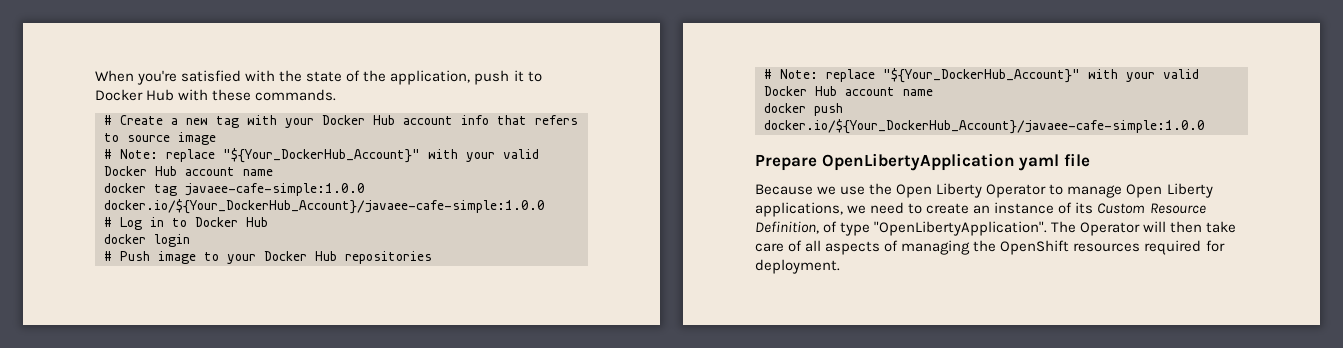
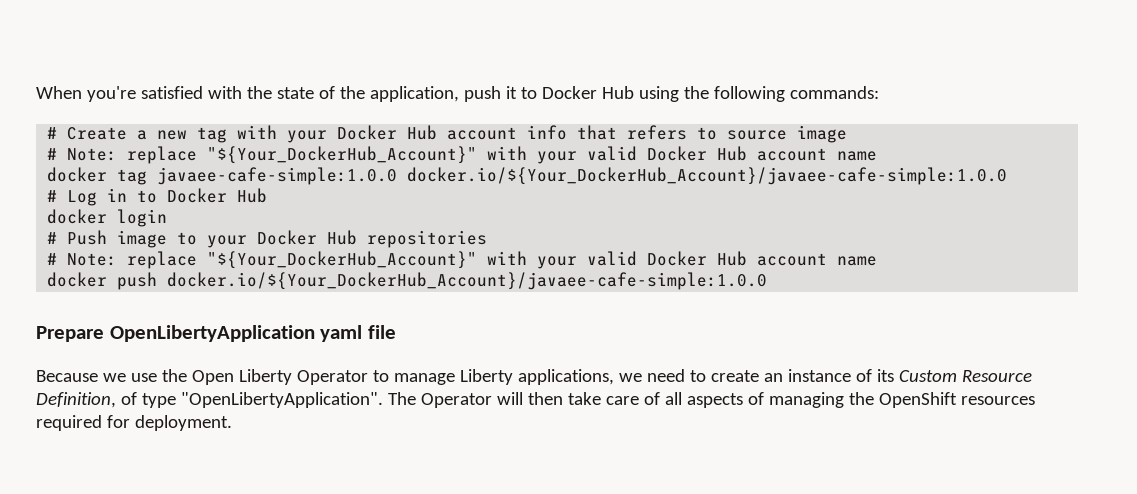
- When you're satisfied with the state of the application, push it to Docker Hub with these commands.
+ When you're satisfied with the state of the application, push it to Docker Hub using the following commands:
- Because we use the Open Liberty Operator to manage Open Liberty applications, we need to create an instance of its Custom Resource Definition, of type "OpenLibertyApplication".
+ Because we use the Open Liberty Operator to manage Liberty applications, we need to create an instance of its Custom Resource Definition, of type "OpenLibertyApplication".

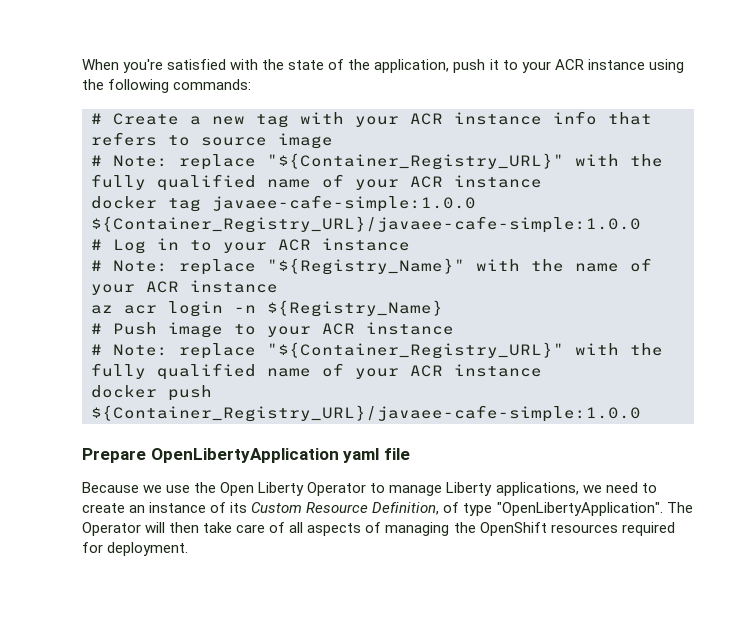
- When you're satisfied with the state of the application, push it to Docker Hub using the following commands:
+ When you're satisfied with the state of the application, push it to your ACR instance using the following commands:
- # Create a new tag with your Docker Hub account info that refers to source image
- # Note: replace "${Your_DockerHub_Account}" with your valid Docker Hub account name
+ # Create a new tag with your ACR instance info that refers to source image
+ # Note: replace "${Container_Registry_URL}" with the fully qualified name of your ACR instance
- docker tag javaee-cafe-simple:1.0.0 docker.io/${Your_DockerHub_Account}/javaee-cafe-simple:1.0.0
+ docker tag javaee-cafe-simple:1.0.0 ${Container_Registry_URL}/javaee-cafe-simple:1.0.0
- # Log in to Docker Hub
- docker login
+ # Log in to your ACR instance
+ # Note: replace "${Registry_Name}" with the name of your ACR instance
+ az acr login -n ${Registry_Name}
- # Push image to your Docker Hub repositories
- # Note: replace "${Your_DockerHub_Account}" with your valid Docker Hub account name
+ # Push image to your ACR instance
+ # Note: replace "${Container_Registry_URL}" with the fully qualified name of your ACR instance
- docker push docker.io/${Your_DockerHub_Account}/javaee-cafe-simple:1.0.0
+ docker push ${Container_Registry_URL}/javaee-cafe-simple:1.0.0

